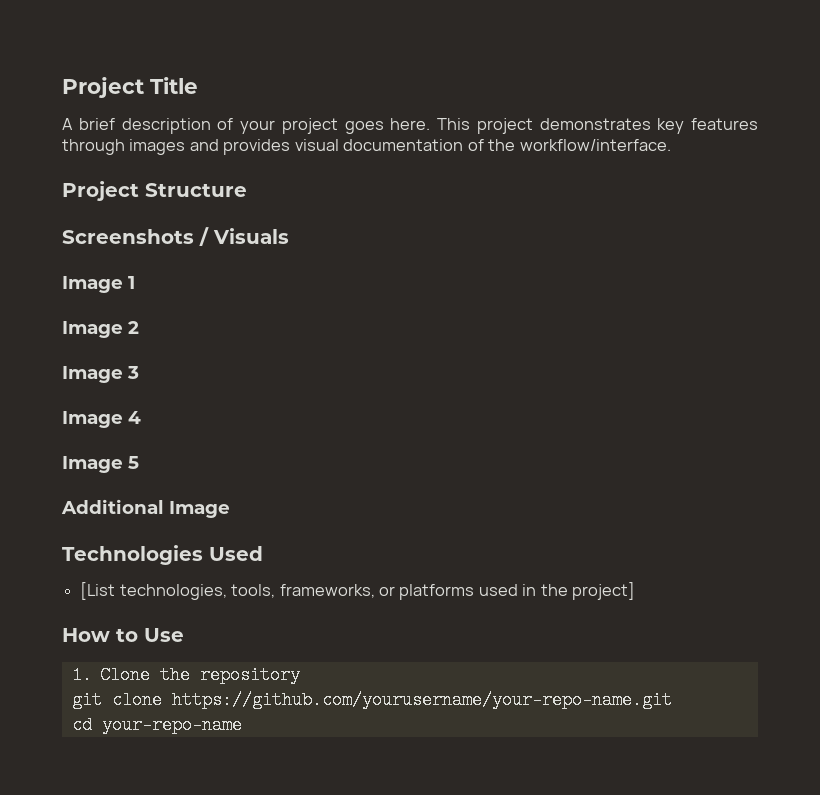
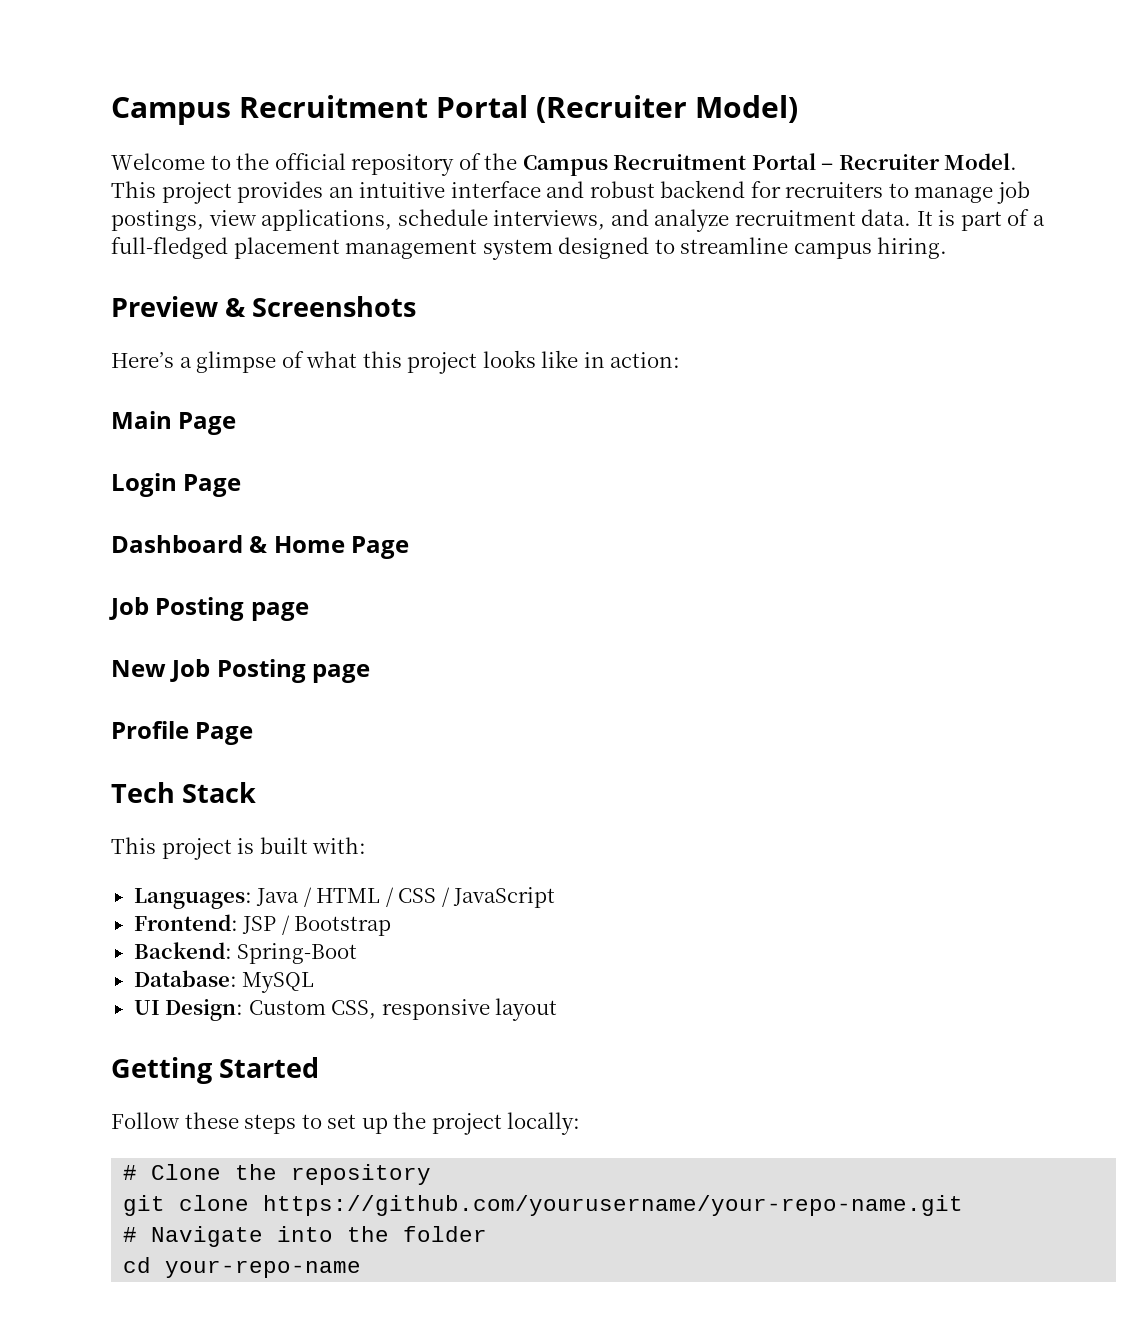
- Project Title
- A brief description of your project goes here. This project demonstrates key features through images and provides visual documentation of the workflow/interface.
- Project Structure
- Screenshots / Visuals
- Image 1
- Image 2
- Image 3
- Image 4
- Image 5
- Additional Image
- Technologies Used
- [List technologies, tools, frameworks, or platforms used in the project]
- How to Use
- 1. Clone the repository
+ Campus Recruitment Portal (Recruiter Model)
+ Welcome to the official repository of the Campus Recruitment Portal – Recruiter Model.
+ This project provides an intuitive interface and robust backend for recruiters to manage job postings, view applications, schedule interviews, and analyze recruitment data. It is part of a full-fledged placement management system designed to streamline campus hiring.
+ Preview & Screenshots
+ Here’s a glimpse of what this project looks like in action:
+ Main Page
+ Login Page
+ Dashboard & Home Page
+ Job Posting page
+ New Job Posting page
+ Profile Page
+ Tech Stack
+ This project is built with:
+ Languages: Java / HTML / CSS / JavaScript
+ Frontend: JSP / Bootstrap
+ Backend: Spring-Boot
+ Database: MySQL
+ UI Design: Custom CSS, responsive layout
+ Getting Started
+ Follow these steps to set up the project locally:
+ # Clone the repository
+ # Navigate into the folder

